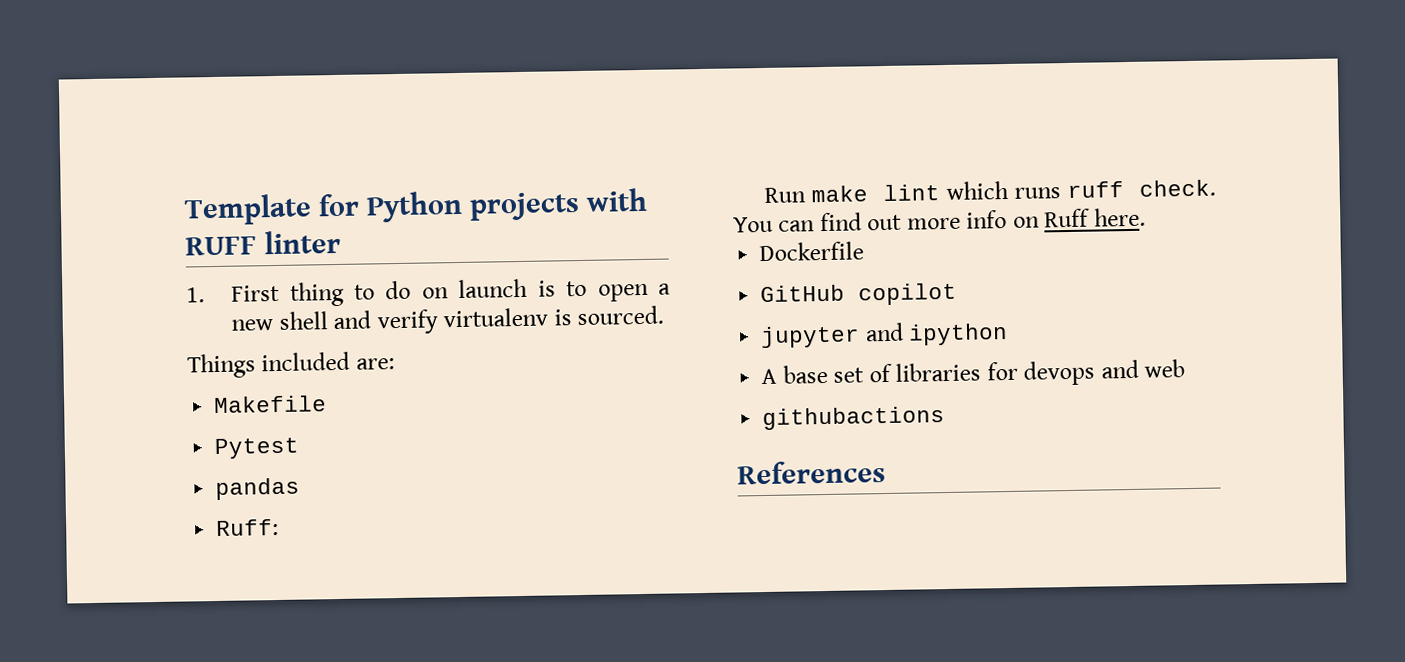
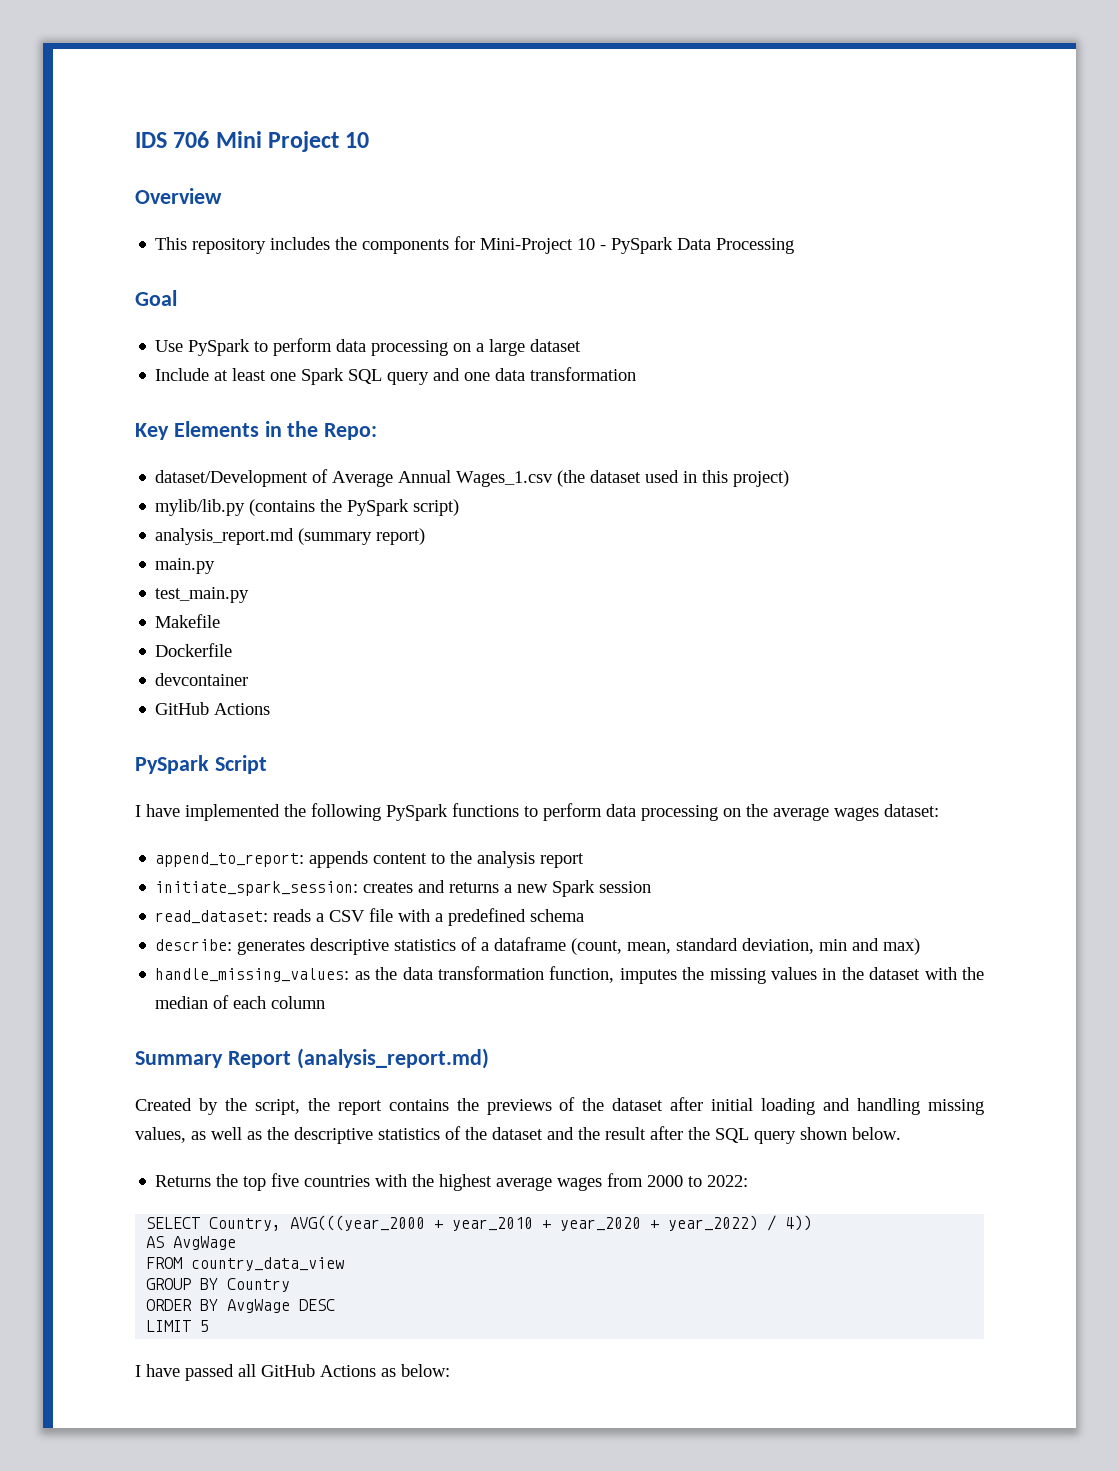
- Template for Python projects with RUFF linter
- 1. First thing to do on launch is to open a new shell and verify virtualenv is sourced.
- Things included are:
+ IDS 706 Mini Project 10
+ Overview
+ This repository includes the components for Mini-Project 10 - PySpark Data Processing
+ Goal
+ Use PySpark to perform data processing on a large dataset
+ Include at least one Spark SQL query and one data transformation
+ Key Elements in the Repo:
+ dataset/Development of Average Annual Wages_1.csv (the dataset used in this project)
+ mylib/lib.py (contains the PySpark script)
+ analysis_report.md (summary report)
+ main.py
+ test_main.py
  Makefile
- Pytest
- pandas
- Ruff:
- Run make lint which runs ruff check. You can find out more info on Ruff here.
- GitHub copilot
- jupyter and ipython
- A base set of libraries for devops and web
- githubactions
- References
+ devcontainer
+ GitHub Actions
+ PySpark Script
+ I have implemented the following PySpark functions to perform data processing on the average wages dataset:
+ append_to_report: appends content to the analysis report
+ initiate_spark_session: creates and returns a new Spark session
+ read_dataset: reads a CSV file with a predefined schema
+ describe: generates descriptive statistics of a dataframe (count, mean, standard deviation, min and max)
+ handle_missing_values: as the data transformation function, imputes the missing values in the dataset with the median of each column
+ Summary Report (analysis_report.md)
+ Created by the script, the report contains the previews of the dataset after initial loading and handling missing values, as well as the descriptive statistics of the dataset and the result after the SQL query shown below.
+ Returns the top five countries with the highest average wages from 2000 to 2022:
+ SELECT Country, AVG(((year_2000 + year_2010 + year_2020 + year_2022) / 4))
+ AS AvgWage
+ FROM country_data_view
+ GROUP BY Country
+ ORDER BY AvgWage DESC
+ LIMIT 5
+ I have passed all GitHub Actions as below:

